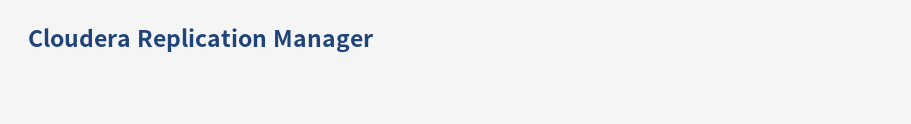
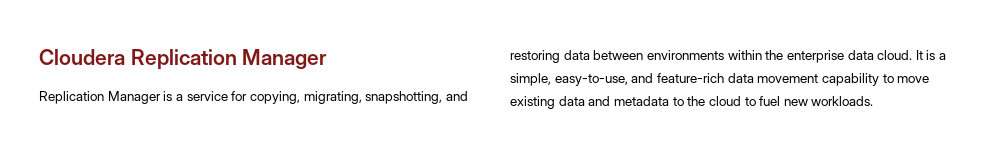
+ Replication Manager is a service for copying, migrating, snapshotting, and restoring data between environments within the enterprise data cloud. It is a simple, easy-to-use, and feature-rich data movement capability to move existing data and metadata to the cloud to fuel new workloads.

